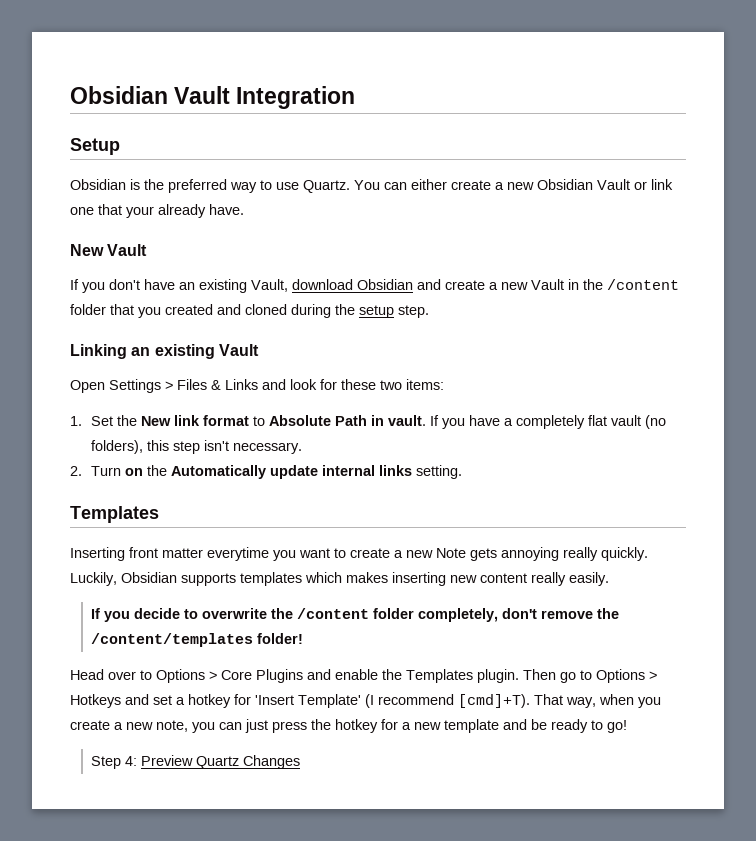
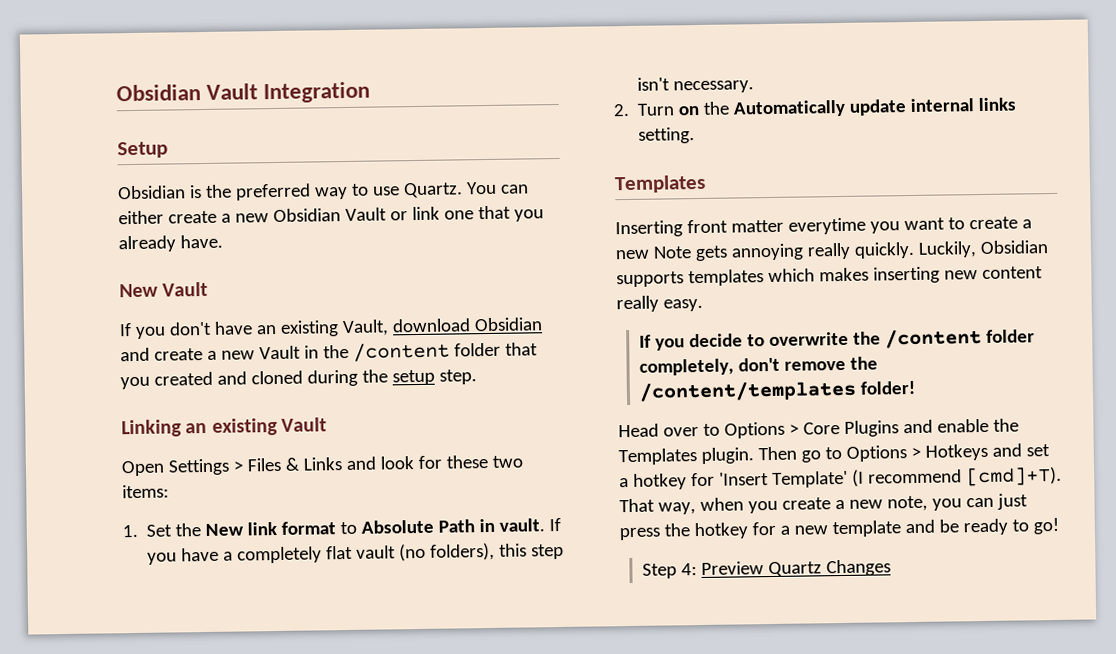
- You can either create a new Obsidian Vault or link one that your already have.
+ You can either create a new Obsidian Vault or link one that you already have.
- Luckily, Obsidian supports templates which makes inserting new content really easily.
+ Luckily, Obsidian supports templates which makes inserting new content really easy.

